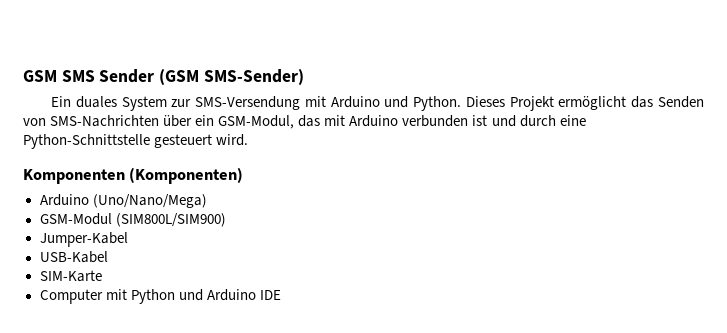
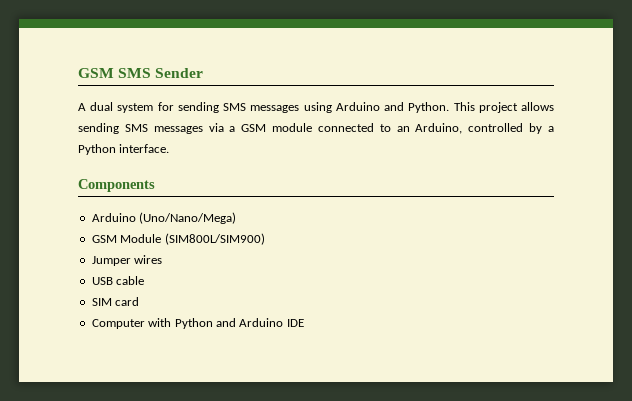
- GSM SMS Sender (GSM SMS-Sender)
- Ein duales System zur SMS-Versendung mit Arduino und Python. Dieses Projekt ermöglicht das Senden von SMS-Nachrichten über ein GSM-Modul, das mit Arduino verbunden ist und durch eine Python-Schnittstelle gesteuert wird.
- Komponenten (Komponenten)
+ GSM SMS Sender
+ A dual system for sending SMS messages using Arduino and Python. This project allows sending SMS messages via a GSM module connected to an Arduino, controlled by a Python interface.
+ Components
- GSM-Modul (SIM800L/SIM900)
+ GSM Module (SIM800L/SIM900)
- Jumper-Kabel
- USB-Kabel
- SIM-Karte
- Computer mit Python und Arduino IDE
+ Jumper wires
+ USB cable
+ SIM card
+ Computer with Python and Arduino IDE

